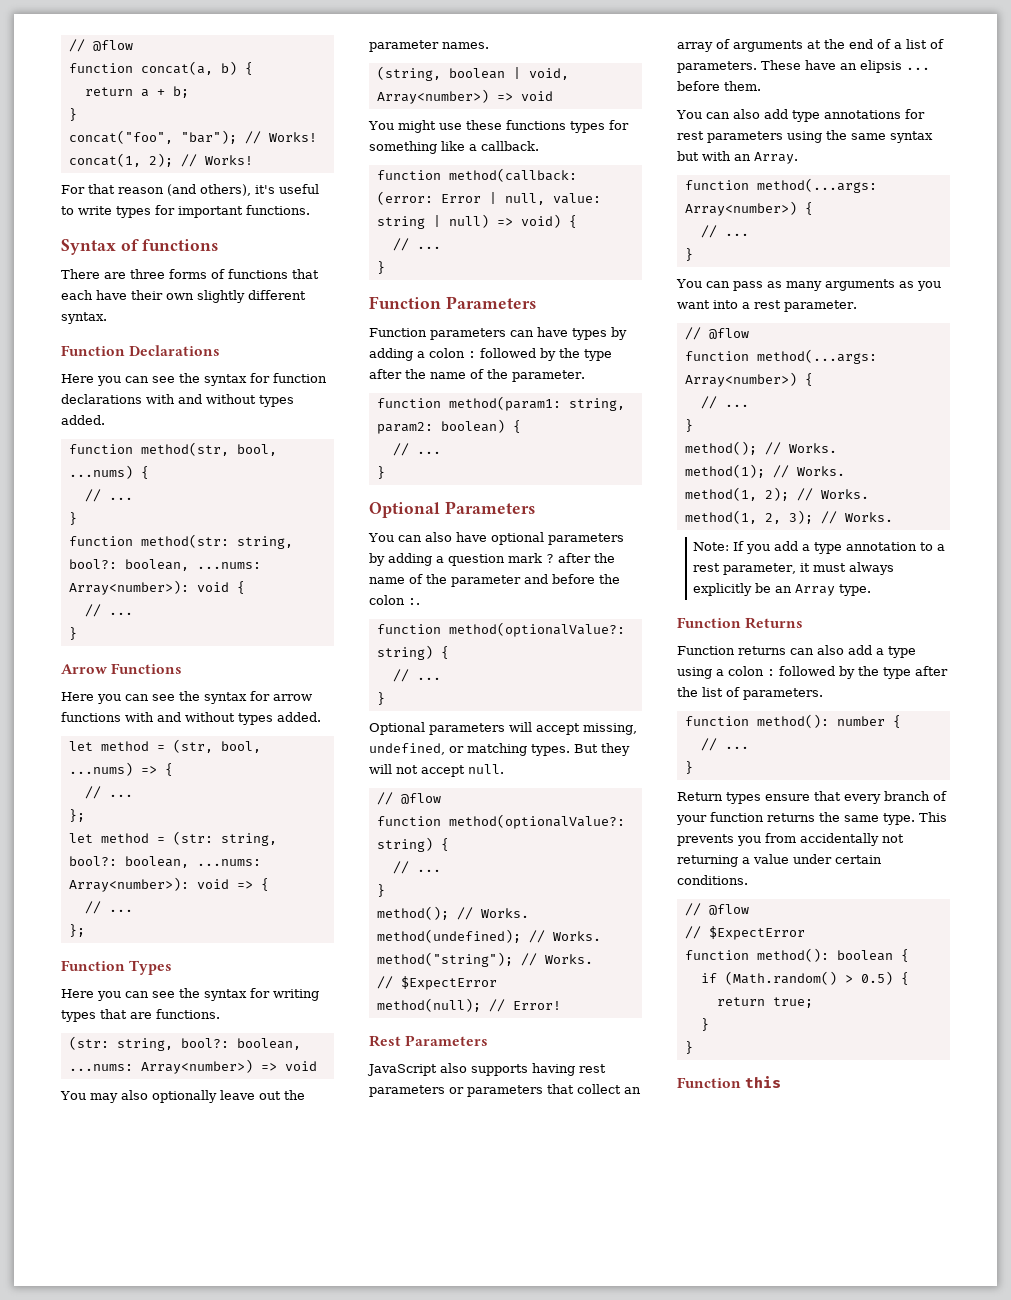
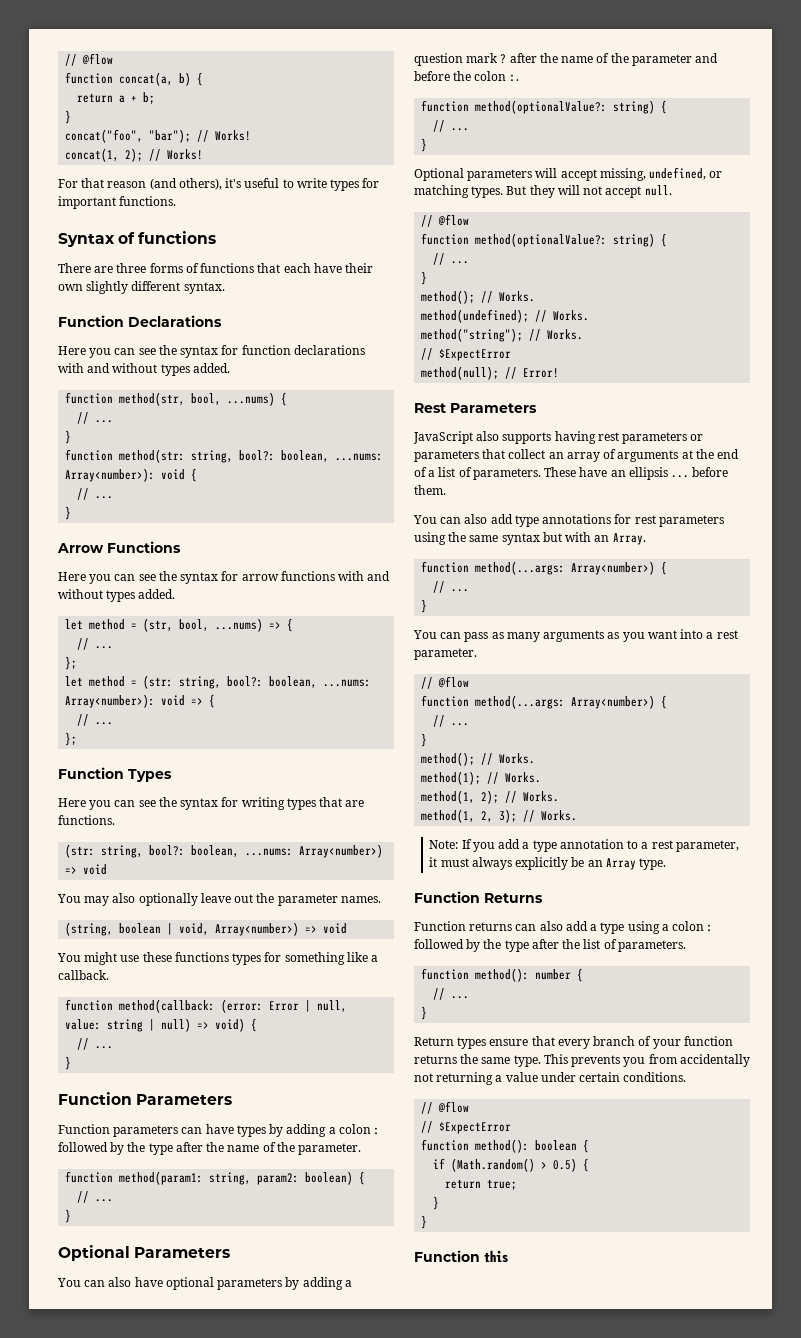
- These have an elipsis ... before them.
+ These have an ellipsis ... before them.

